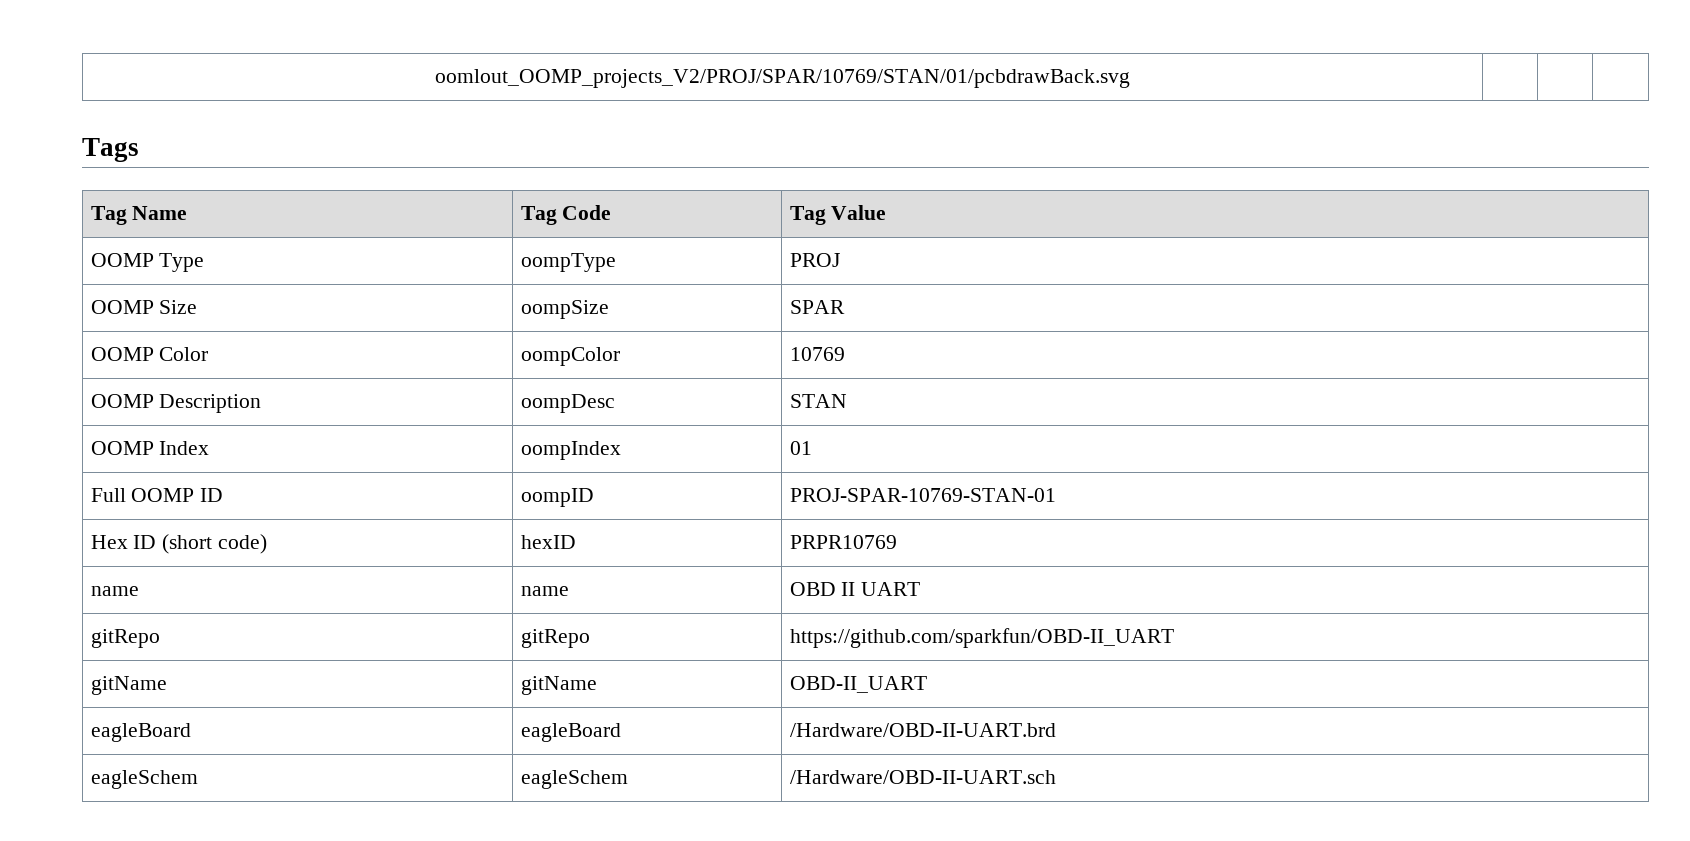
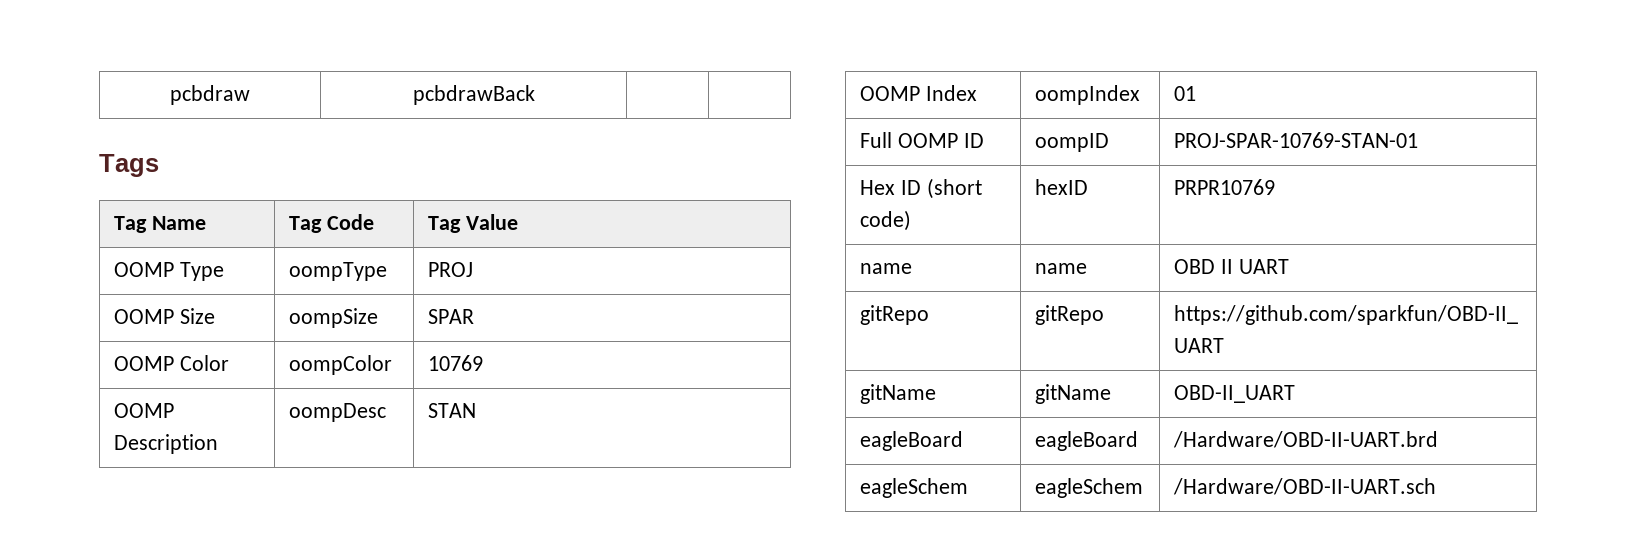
- oomlout_OOMP_projects_V2/PROJ/SPAR/10769/STAN/01/pcbdrawBack.svg | | |
+ pcbdraw | pcbdrawBack | |

